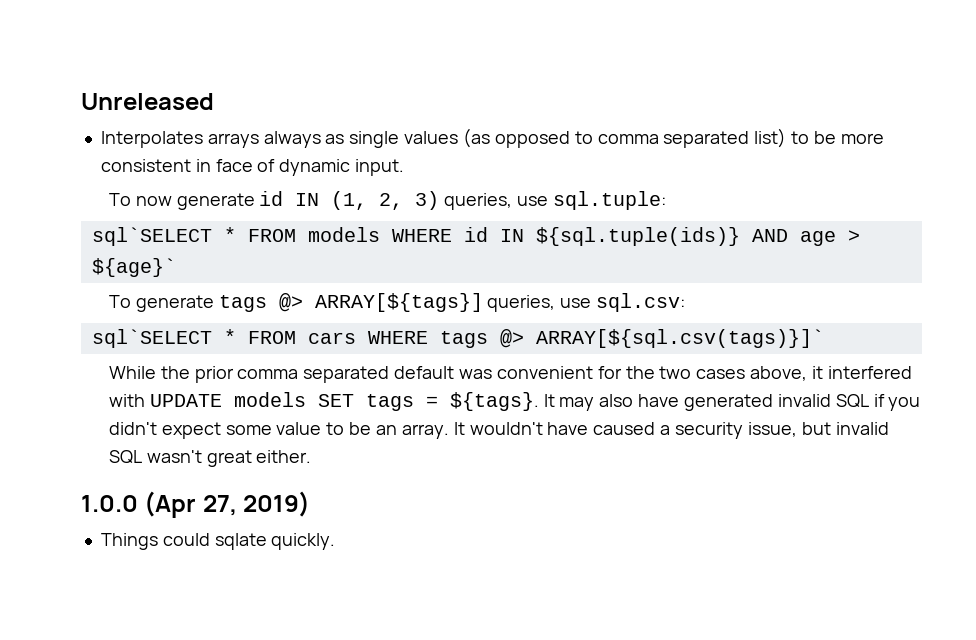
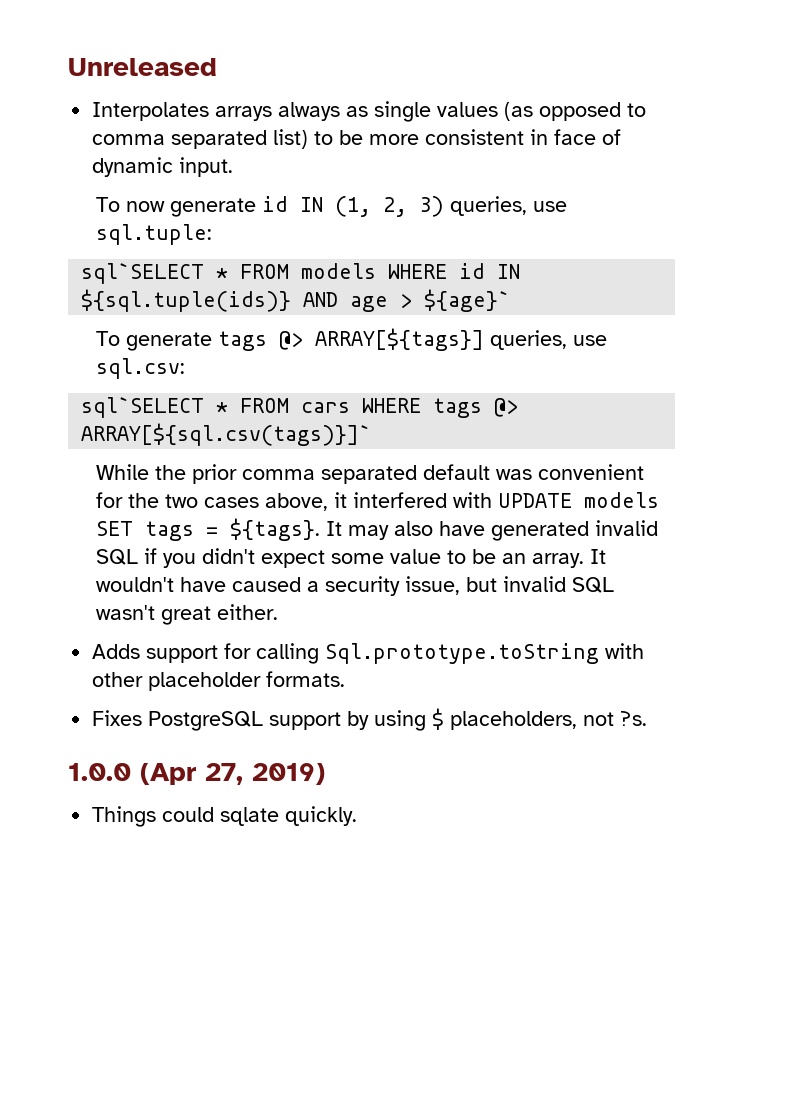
+ Adds support for calling Sql.prototype.toString with other placeholder formats.
+ Fixes PostgreSQL support by using $ placeholders, not ?s.

